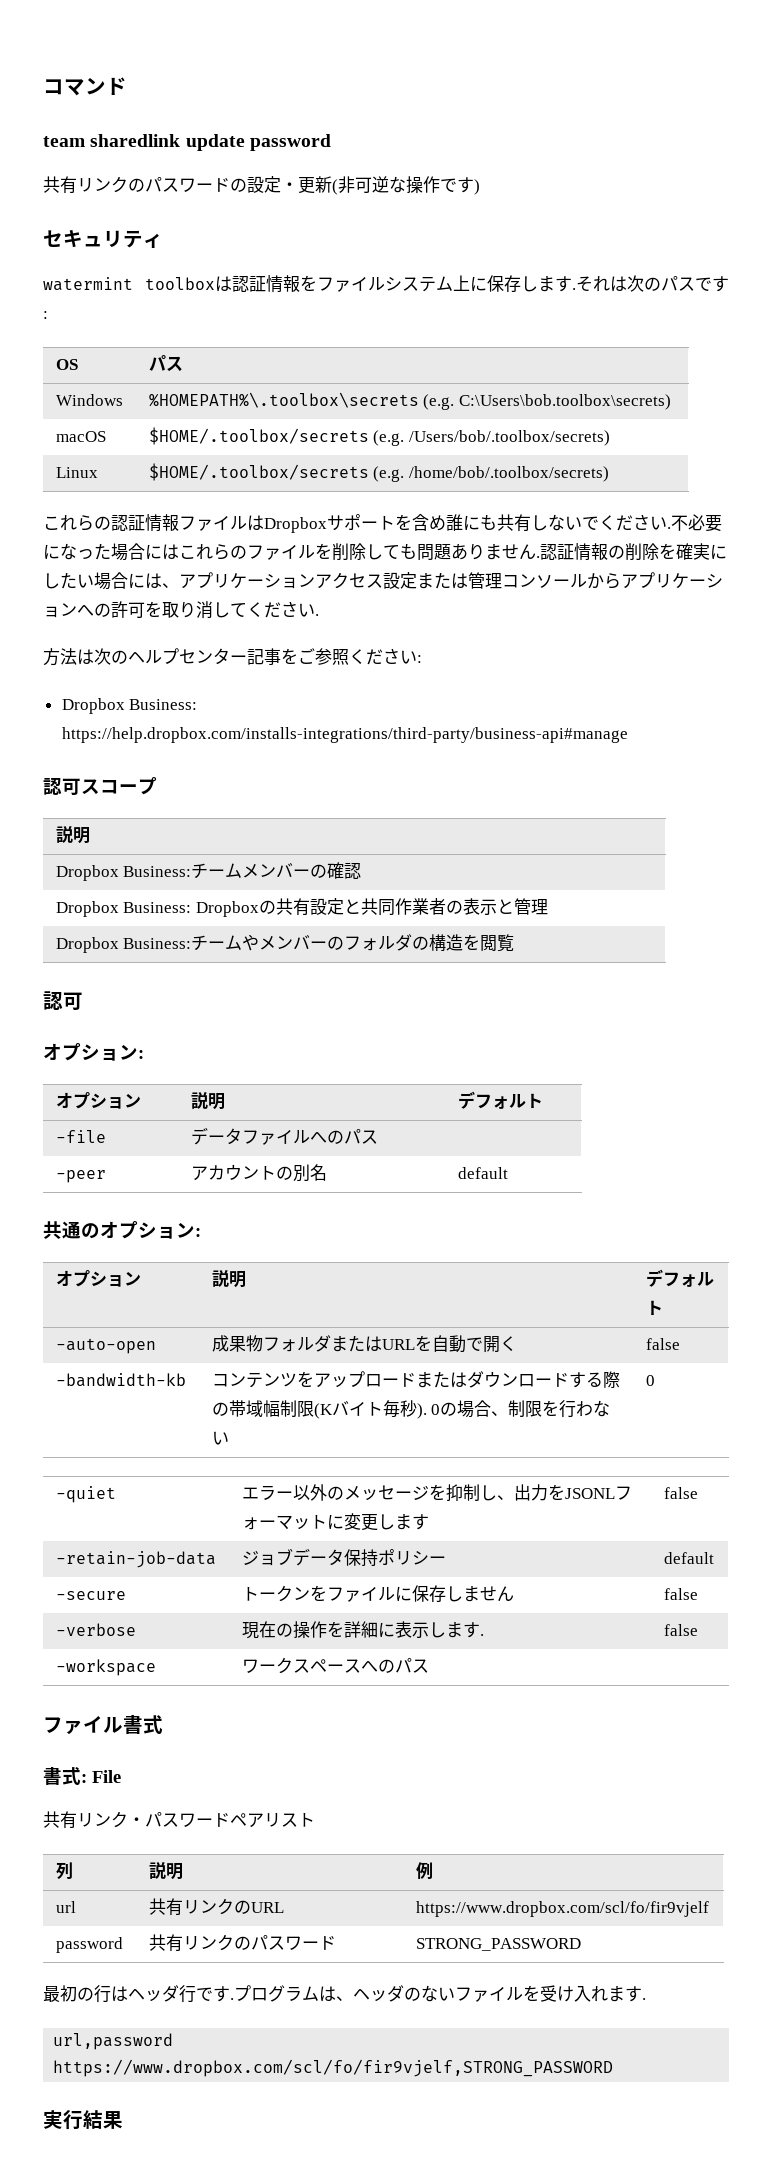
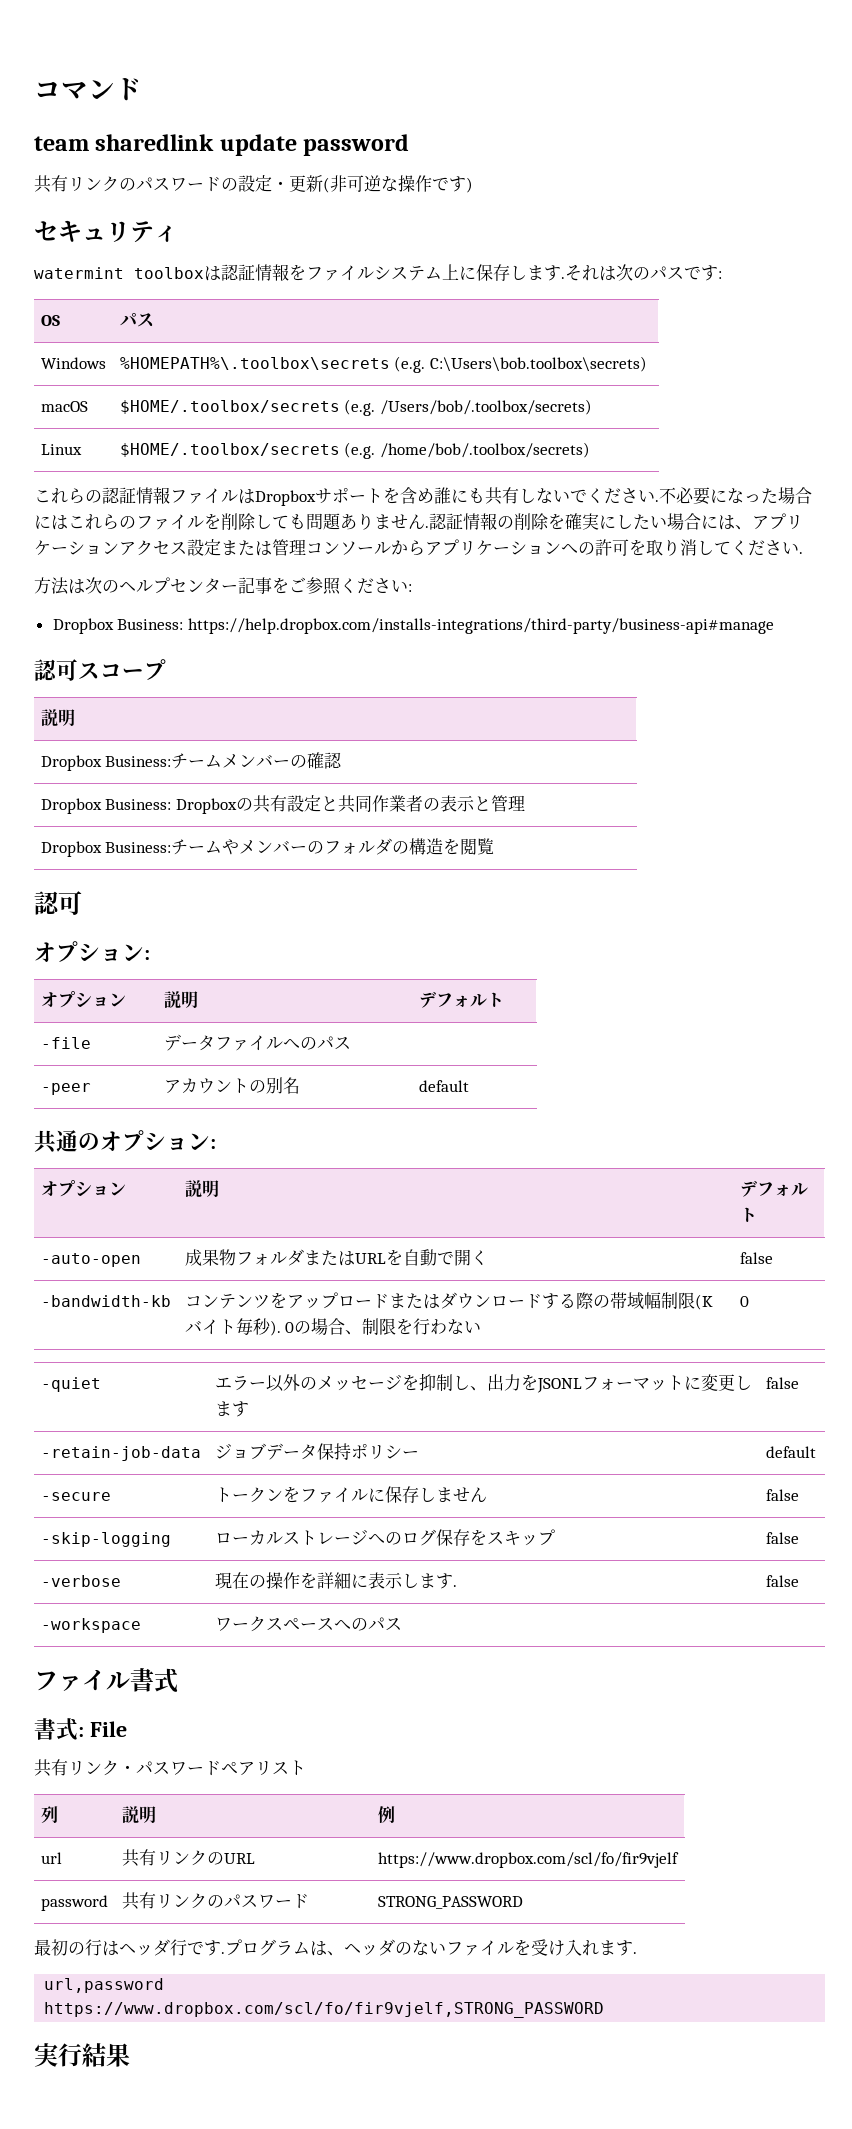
+ -skip-logging | ローカルストレージへのログ保存をスキップ | false

